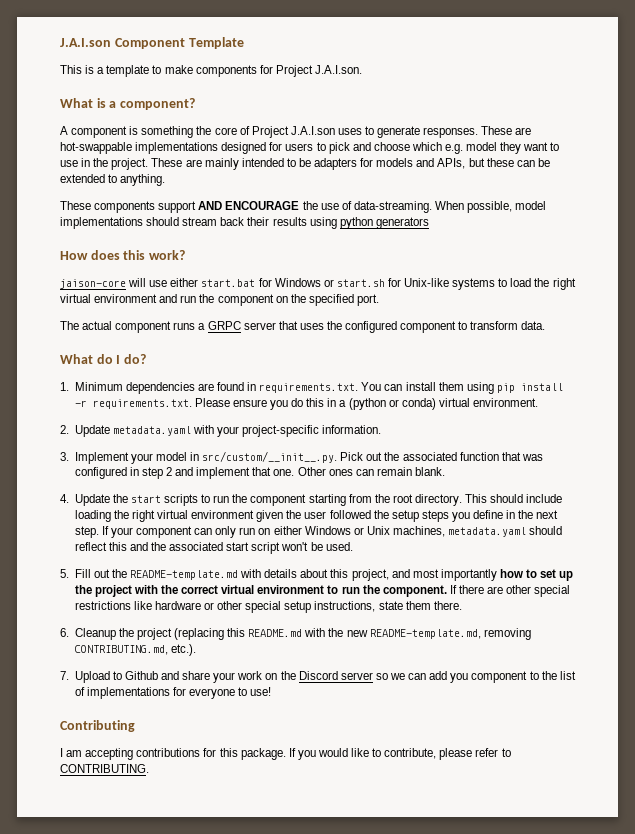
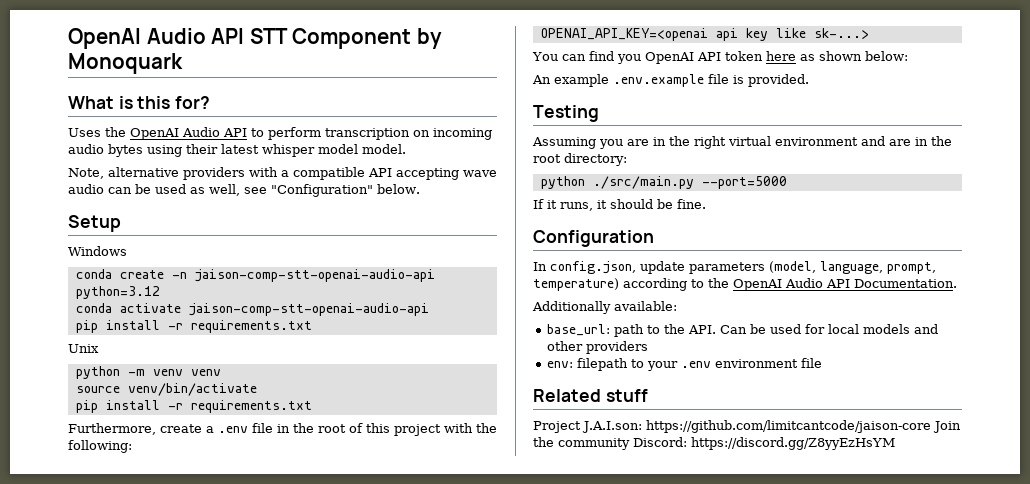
- J.A.I.son Component Template
- This is a template to make components for Project J.A.I.son.
- What is a component?
- A component is something the core of Project J.A.I.son uses to generate responses. These are hot-swappable implementations designed for users to pick and choose which e.g. model they want to use in the project. These are mainly intended to be adapters for models and APIs, but these can be extended to anything.
- These components support AND ENCOURAGE the use of data-streaming. When possible, model implementations should stream back their results using python generators
- How does this work?
- jaison-core will use either start.bat for Windows or start.sh for Unix-like systems to load the right virtual environment and run the component on the specified port.
- The actual component runs a GRPC server that uses the configured component to transform data.
- What do I do?
- 1. Minimum dependencies are found in requirements.txt. You can install them using pip install -r requirements.txt. Please ensure you do this in a (python or conda) virtual environment.
- 2. Update metadata.yaml with your project-specific information.
- 3. Implement your model in src/custom/__init__.py. Pick out the associated function that was configured in step 2 and implement that one. Other ones can remain blank.
- 4. Update the start scripts to run the component starting from the root directory. This should include loading the right virtual environment given the user followed the setup steps you define in the next step. If your component can only run on either Windows or Unix machines, metadata.yaml should reflect this and the associated start script won't be used.
- 5. Fill out the README-template.md with details about this project, and most importantly how to set up the project with the correct virtual environment to run the component. If there are other special restrictions like hardware or other special setup instructions, state them there.
- 6. Cleanup the project (replacing this README.md with the new README-template.md, removing CONTRIBUTING.md, etc.).
- 7. Upload to Github and share your work on the Discord server so we can add you component to the list of implementations for everyone to use!
- Contributing
- I am accepting contributions for this package. If you would like to contribute, please refer to CONTRIBUTING.
+ OpenAI Audio API STT Component by Monoquark
+ What is this for?
+ Uses the OpenAI Audio API to perform transcription on incoming audio bytes using their latest whisper model model.
+ Note, alternative providers with a compatible API accepting wave audio can be used as well, see "Configuration" below.
+ Setup
+ Windows
+ conda create -n jaison-comp-stt-openai-audio-api python=3.12
+ conda activate jaison-comp-stt-openai-audio-api
+ pip install -r requirements.txt
+ Unix
+ python -m venv venv
+ source venv/bin/activate
+ pip install -r requirements.txt
+ Furthermore, create a .env file in the root of this project with the following:
+ OPENAI_API_KEY=<openai api key like sk-...>
+ You can find you OpenAI API token here as shown below:
+ An example .env.example file is provided.
+ Testing
+ Assuming you are in the right virtual environment and are in the root directory:
+ python ./src/main.py --port=5000
+ If it runs, it should be fine.
+ Configuration
+ In config.json, update parameters (model, language, prompt, temperature) according to the OpenAI Audio API Documentation.
+ Additionally available:
+ base_url: path to the API. Can be used for local models and other providers
+ env: filepath to your .env environment file
+ Related stuff
+ Project J.A.I.son: https://github.com/limitcantcode/jaison-core Join the community Discord: https://discord.gg/Z8yyEzHsYM

